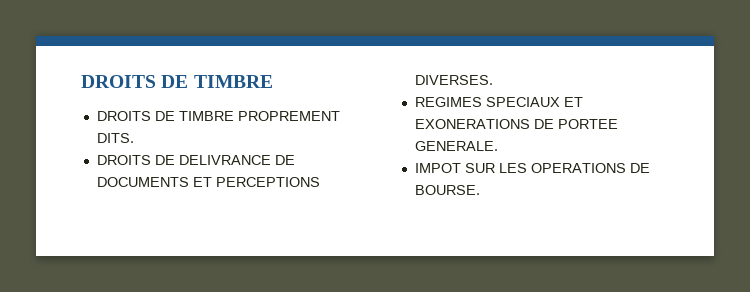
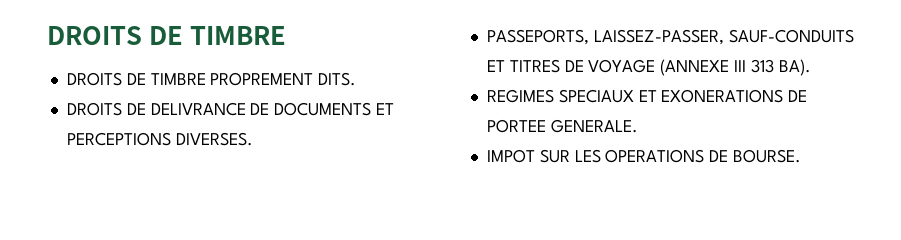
+ PASSEPORTS, LAISSEZ-PASSER, SAUF-CONDUITS ET TITRES DE VOYAGE (ANNEXE III 313 BA).

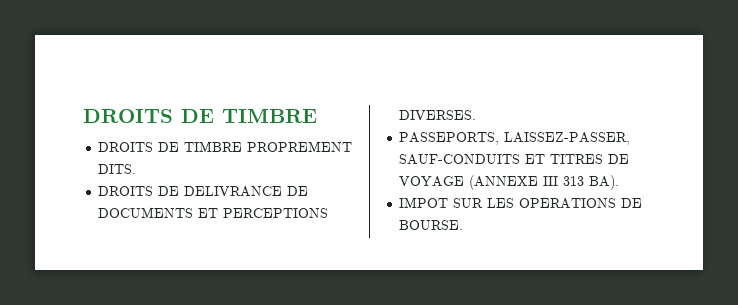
- REGIMES SPECIAUX ET EXONERATIONS DE PORTEE GENERALE.

